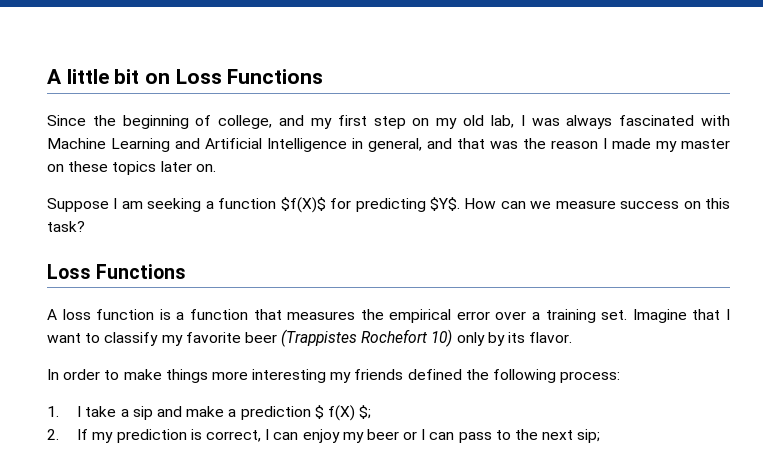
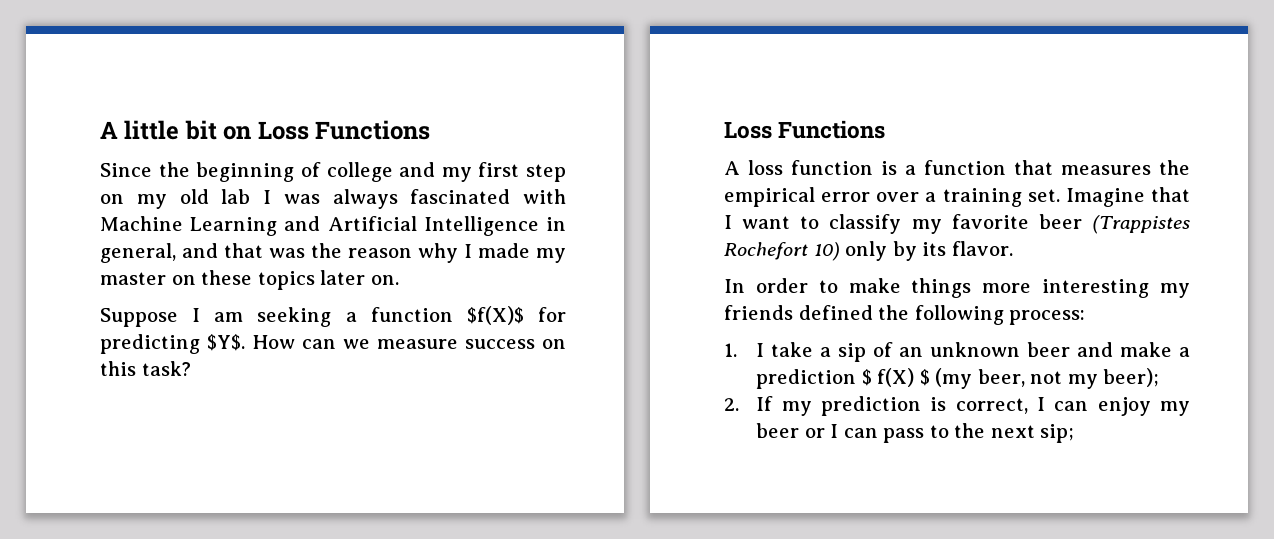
- Since the beginning of college, and my first step on my old lab, I was always fascinated with Machine Learning and Artificial Intelligence in general, and that was the reason I made my master on these topics later on.
+ Since the beginning of college and my first step on my old lab I was always fascinated with Machine Learning and Artificial Intelligence in general, and that was the reason why I made my master on these topics later on.
- 1. I take a sip and make a prediction $ f(X) $;
+ 1. I take a sip of an unknown beer and make a prediction $ f(X) $ (my beer, not my beer);

